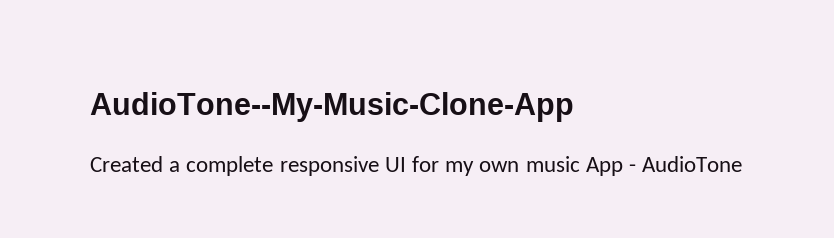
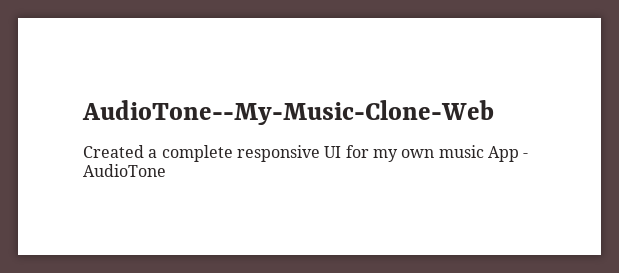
- AudioTone--My-Music-Clone-App
+ AudioTone--My-Music-Clone-Web

